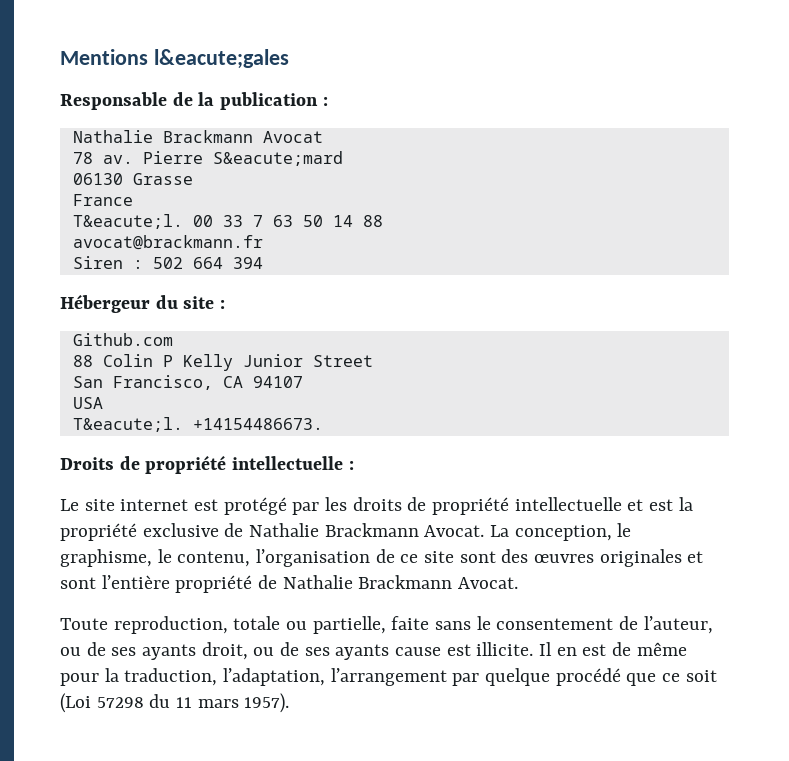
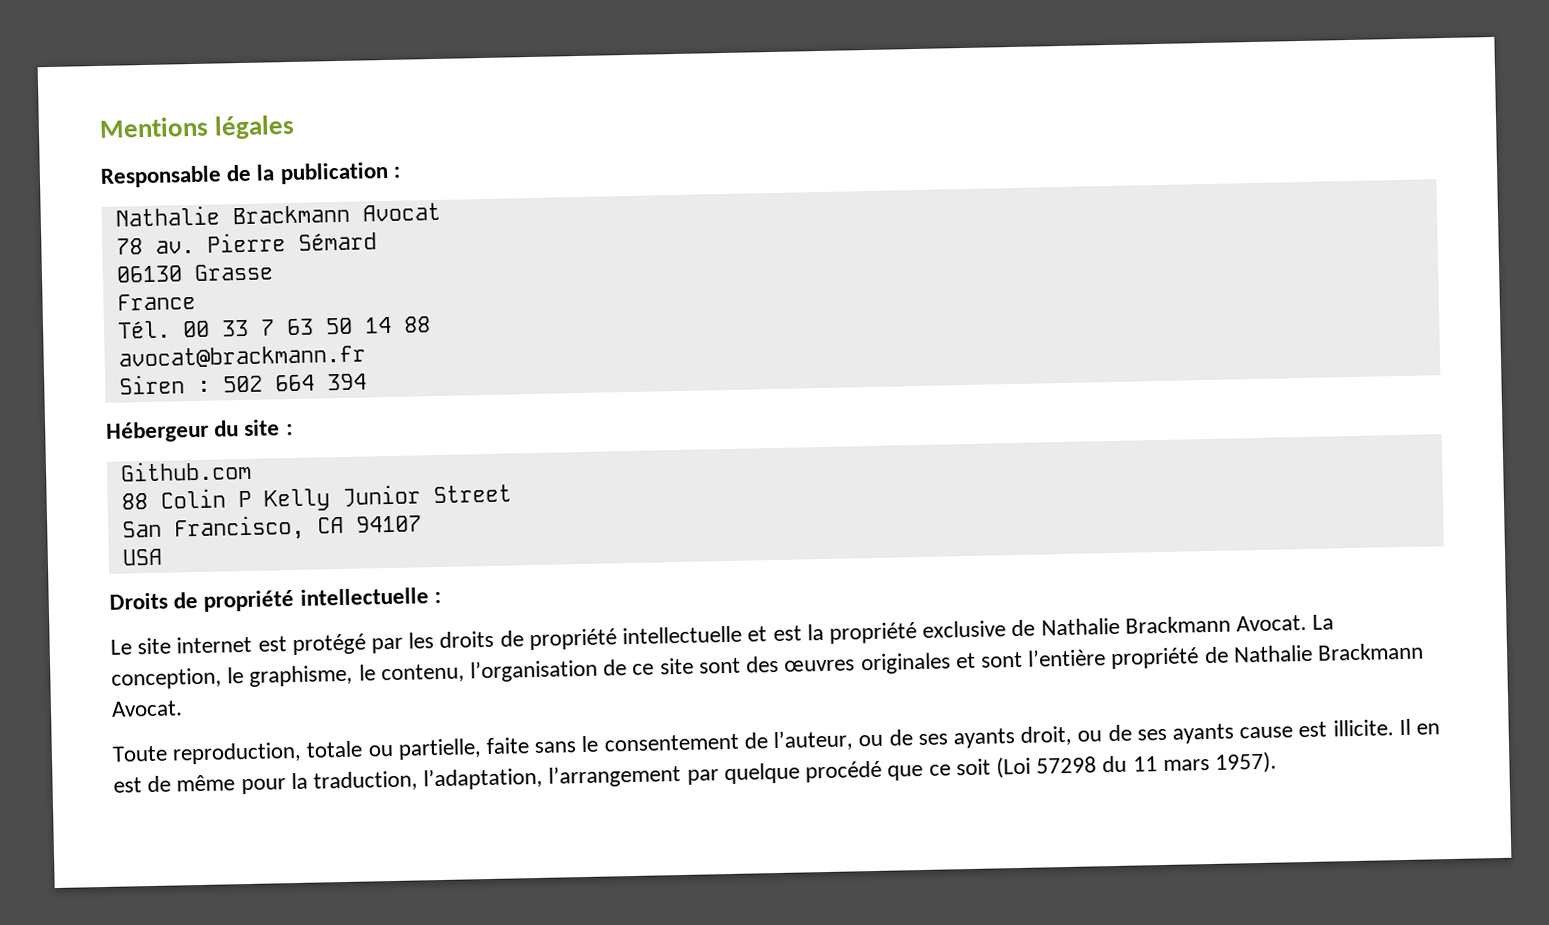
- Mentions l&eacute;gales
+ Mentions légales
- Pierre S&eacute;mard
+ Pierre Sémard
- T&eacute;l. 00 33 7 63 50 14 88
+ Tél. 00 33 7 63 50 14 88
- T&eacute;l. +14154486673.

